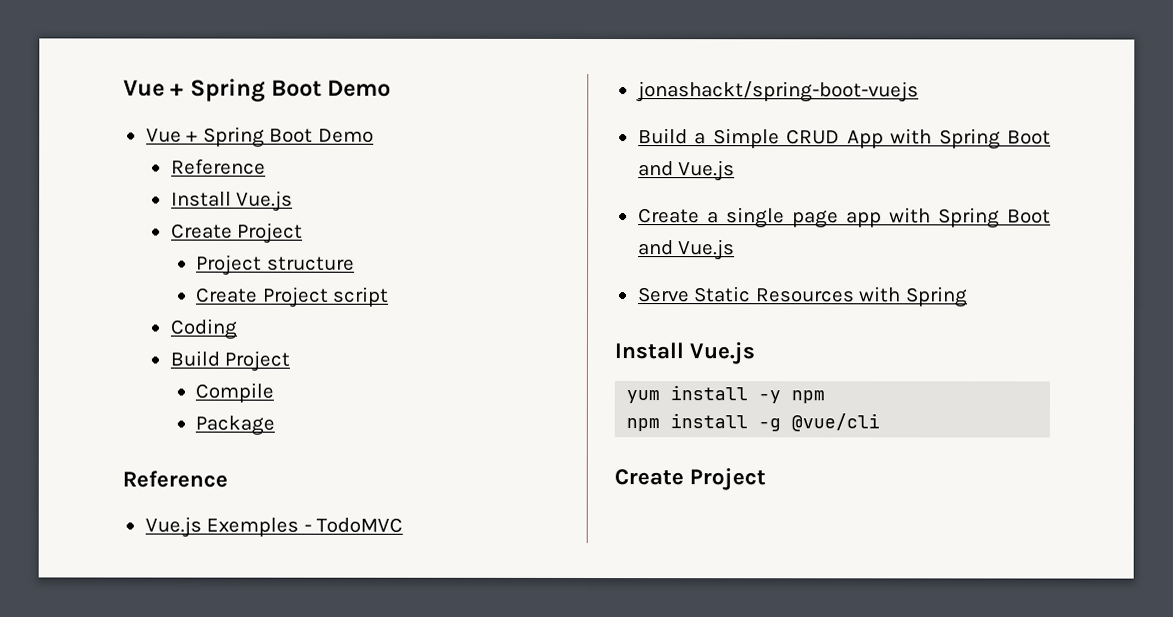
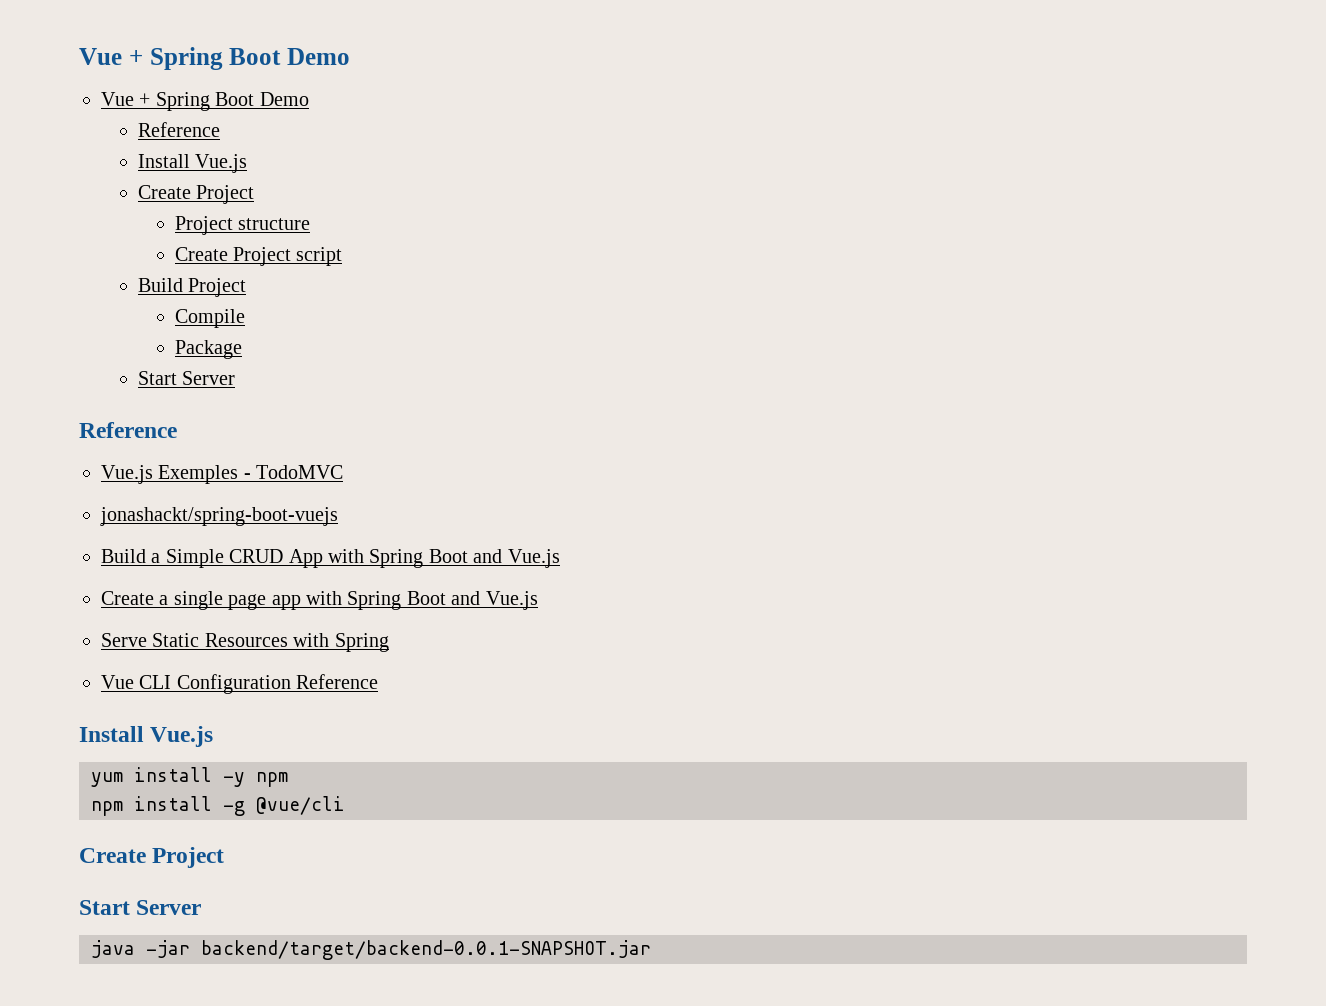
- Coding
  Package
+ Start Server
+ Vue CLI Configuration Reference
  npm install -g @vue/cli
  Create Project
+ Start Server
+ java -jar backend/target/backend-0.0.1-SNAPSHOT.jar

